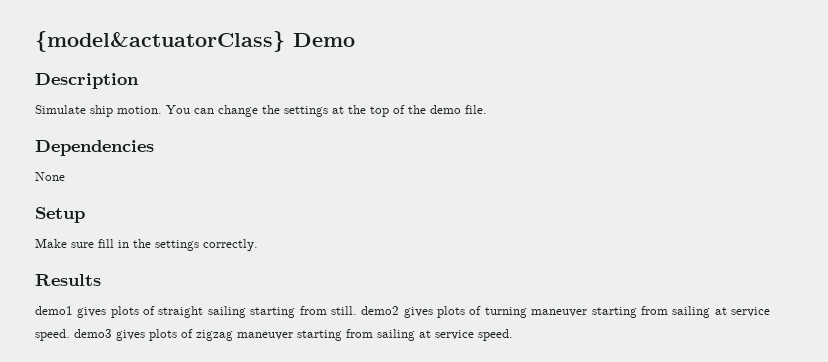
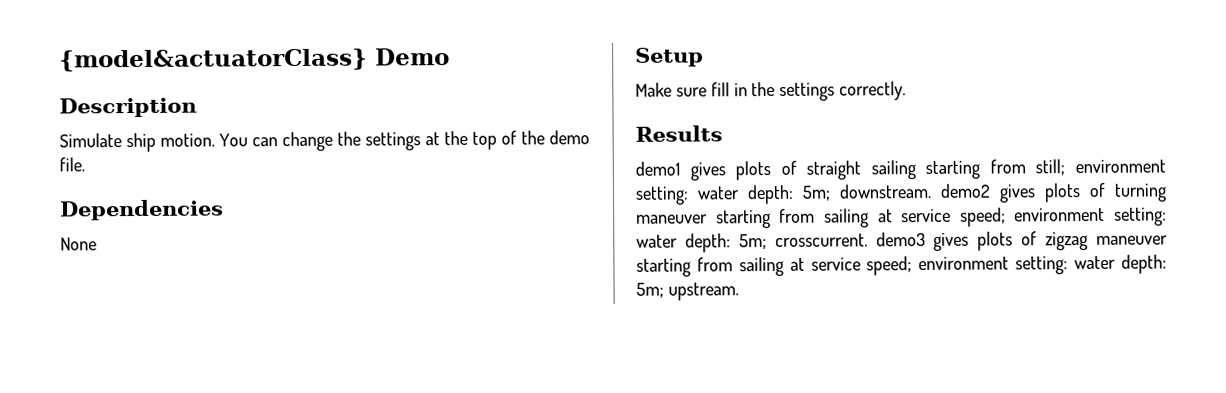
- demo1 gives plots of straight sailing starting from still. demo2 gives plots of turning maneuver starting from sailing at service speed. demo3 gives plots of zigzag maneuver starting from sailing at service speed.
+ demo1 gives plots of straight sailing starting from still; environment setting: water depth: 5m; downstream. demo2 gives plots of turning maneuver starting from sailing at service speed; environment setting: water depth: 5m; crosscurrent. demo3 gives plots of zigzag maneuver starting from sailing at service speed; environment setting: water depth: 5m; upstream.

